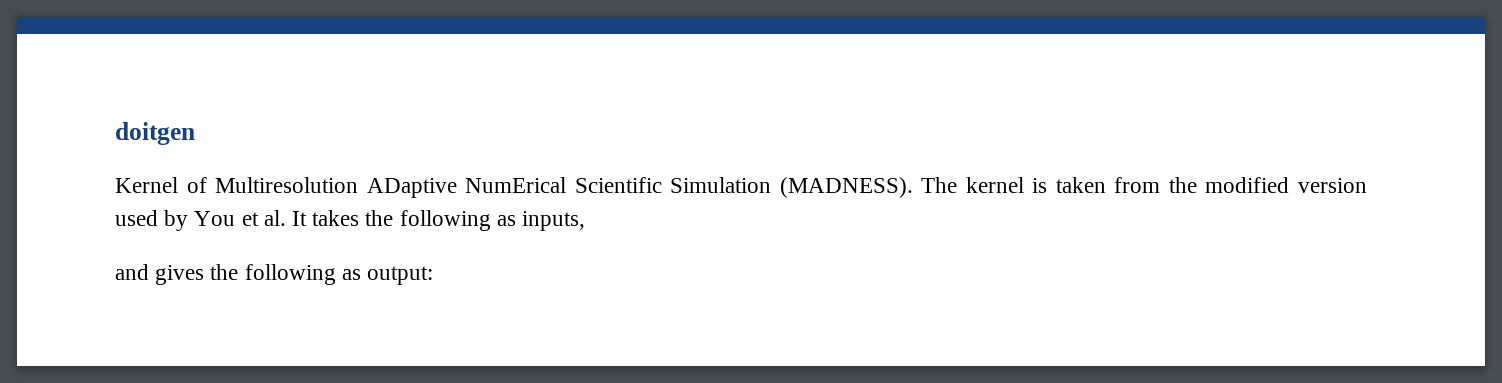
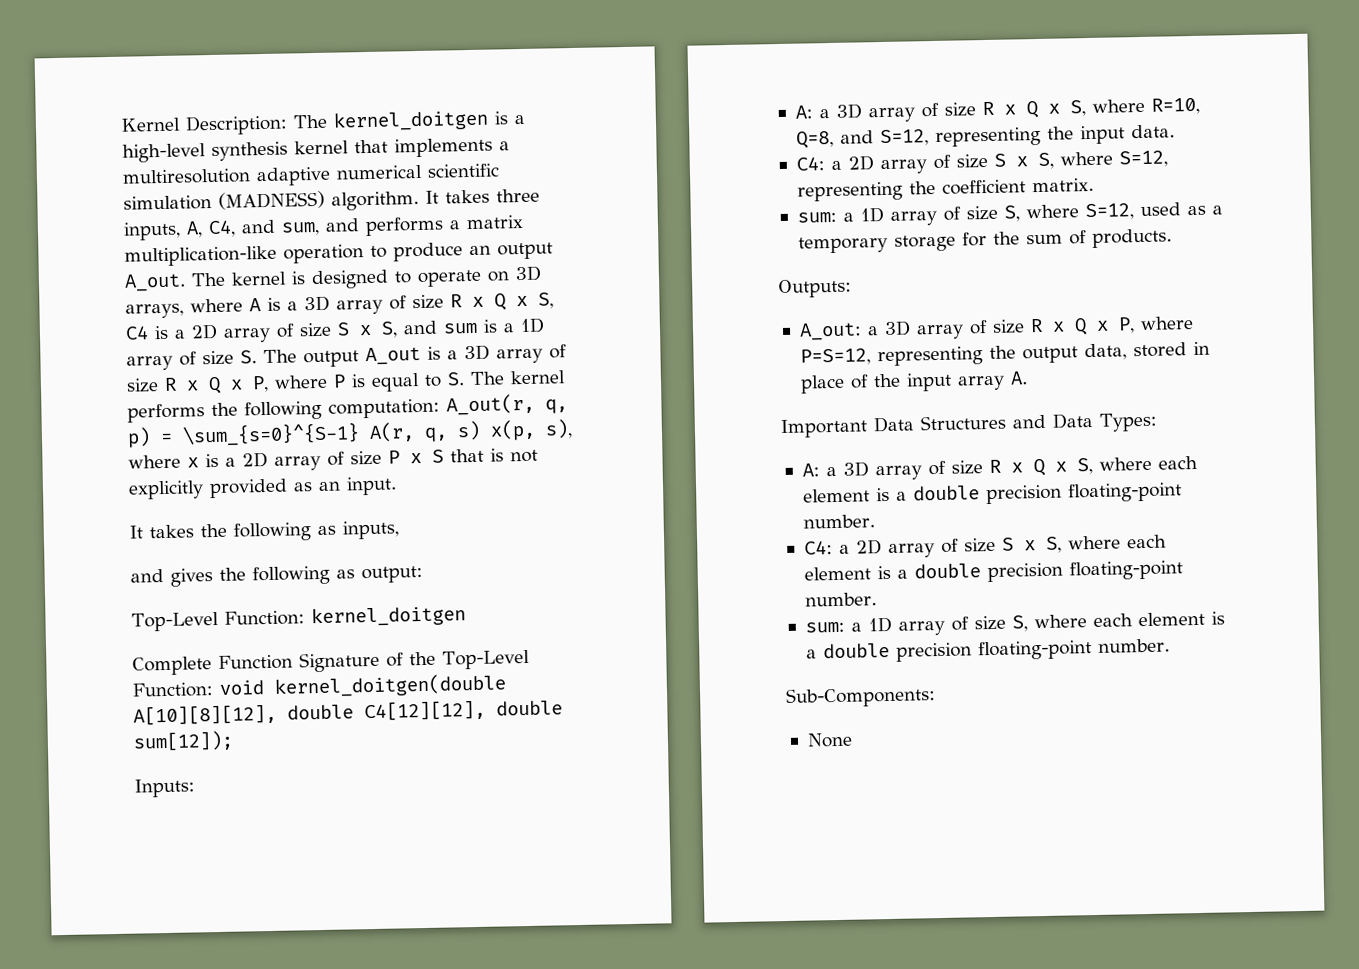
- doitgen
- Kernel of Multiresolution ADaptive NumErical Scientific Simulation (MADNESS). The kernel is taken from the modified version used by You et al. It takes the following as inputs,
+ Kernel Description: The kernel_doitgen is a high-level synthesis kernel that implements a multiresolution adaptive numerical scientific simulation (MADNESS) algorithm. It takes three inputs, A, C4, and sum, and performs a matrix multiplication-like operation to produce an output A_out. The kernel is designed to operate on 3D arrays, where A is a 3D array of size R x Q x S, C4 is a 2D array of size S x S, and sum is a 1D array of size S. The output A_out is a 3D array of size R x Q x P, where P is equal to S. The kernel performs the following computation: A_out(r, q, p) = \sum_{s=0}^{S-1} A(r, q, s) x(p, s), where x is a 2D array of size P x S that is not explicitly provided as an input.
+ It takes the following as inputs,
+ Top-Level Function: kernel_doitgen
+ Complete Function Signature of the Top-Level Function: void kernel_doitgen(double A[10][8][12], double C4[12][12], double sum[12]);
+ Inputs:
+ A: a 3D array of size R x Q x S, where R=10, Q=8, and S=12, representing the input data.
+ C4: a 2D array of size S x S, where S=12, representing the coefficient matrix.
+ sum: a 1D array of size S, where S=12, used as a temporary storage for the sum of products.
+ Outputs:
+ A_out: a 3D array of size R x Q x P, where P=S=12, representing the output data, stored in place of the input array A.
+ Important Data Structures and Data Types:
+ A: a 3D array of size R x Q x S, where each element is a double precision floating-point number.
+ C4: a 2D array of size S x S, where each element is a double precision floating-point number.
+ sum: a 1D array of size S, where each element is a double precision floating-point number.
+ Sub-Components:
+ None

